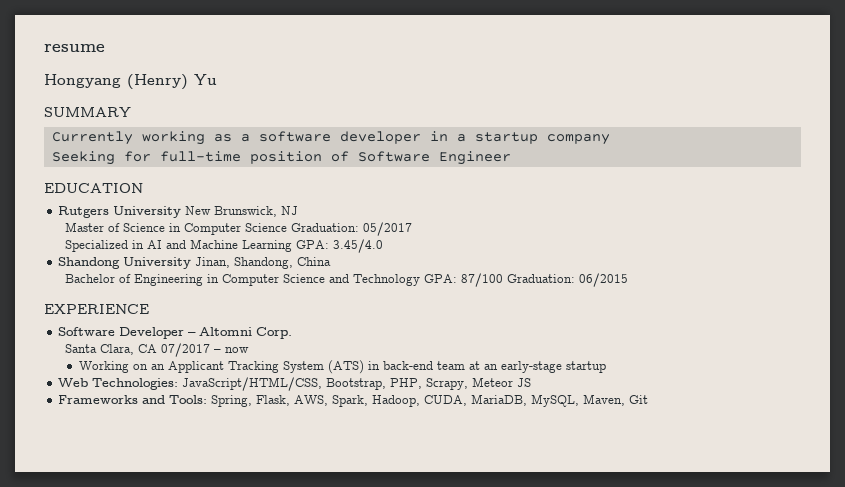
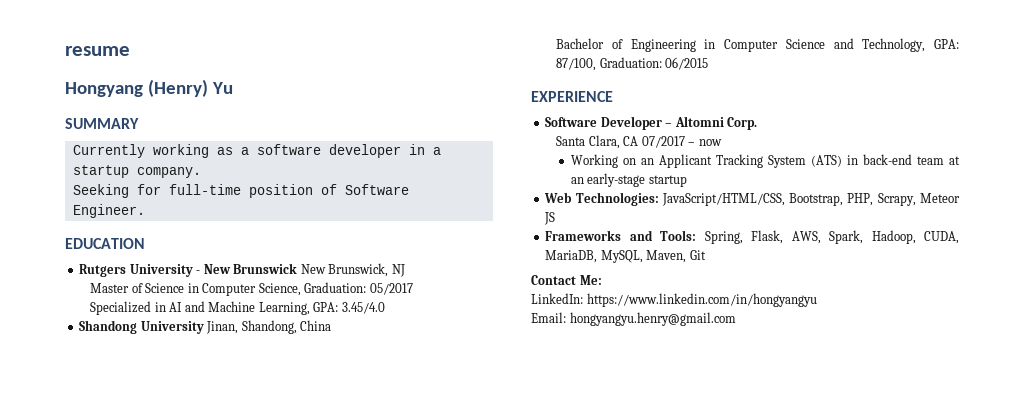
- Currently working as a software developer in a startup company
+ Currently working as a software developer in a startup company.
- Seeking for full-time position of Software Engineer
+ Seeking for full-time position of Software Engineer.
- Rutgers University New Brunswick, NJ
+ Rutgers University - New Brunswick New Brunswick, NJ
- Master of Science in Computer Science Graduation: 05/2017
+ Master of Science in Computer Science, Graduation: 05/2017
- Specialized in AI and Machine Learning GPA: 3.45/4.0
+ Specialized in AI and Machine Learning, GPA: 3.45/4.0
- Bachelor of Engineering in Computer Science and Technology GPA: 87/100 Graduation: 06/2015
+ Bachelor of Engineering in Computer Science and Technology, GPA: 87/100, Graduation: 06/2015
+ Contact Me:
+ LinkedIn: https://www.linkedin.com/in/hongyangyu
+ Email: hongyangyu.henry@gmail.com

